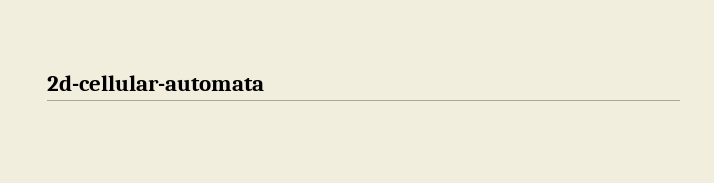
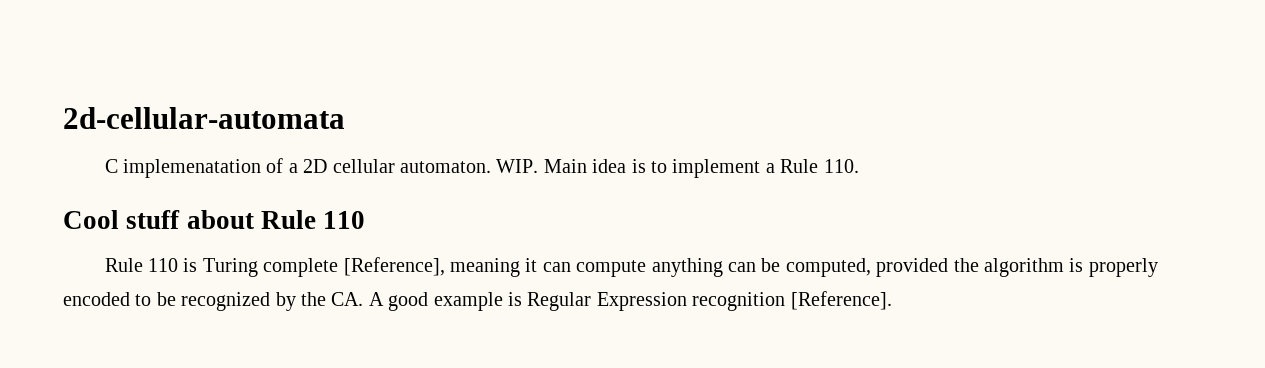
+ C implemenatation of a 2D cellular automaton. WIP. Main idea is to implement a Rule 110.
+ Cool stuff about Rule 110
+ Rule 110 is Turing complete [Reference], meaning it can compute anything can be computed, provided the algorithm is properly encoded to be recognized by the CA. A good example is Regular Expression recognition [Reference].

